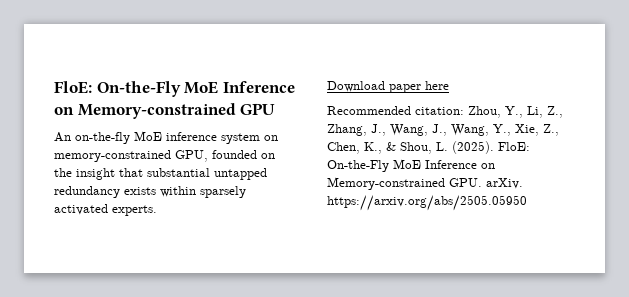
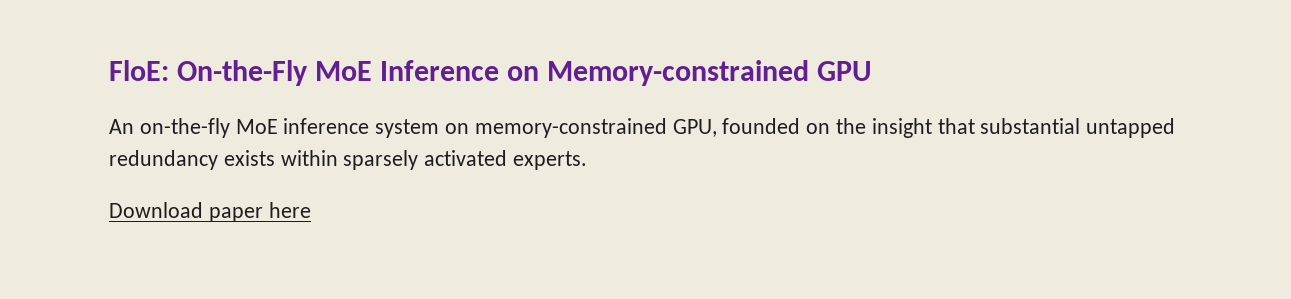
- Recommended citation: Zhou, Y., Li, Z., Zhang, J., Wang, J., Wang, Y., Xie, Z., Chen, K., & Shou, L. (2025). FloE: On-the-Fly MoE Inference on Memory-constrained GPU. arXiv. https://arxiv.org/abs/2505.05950

